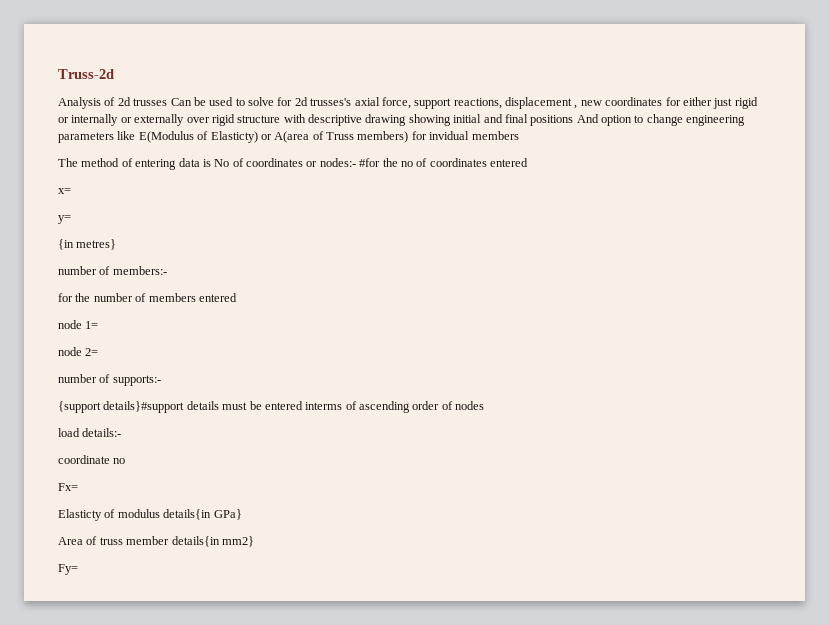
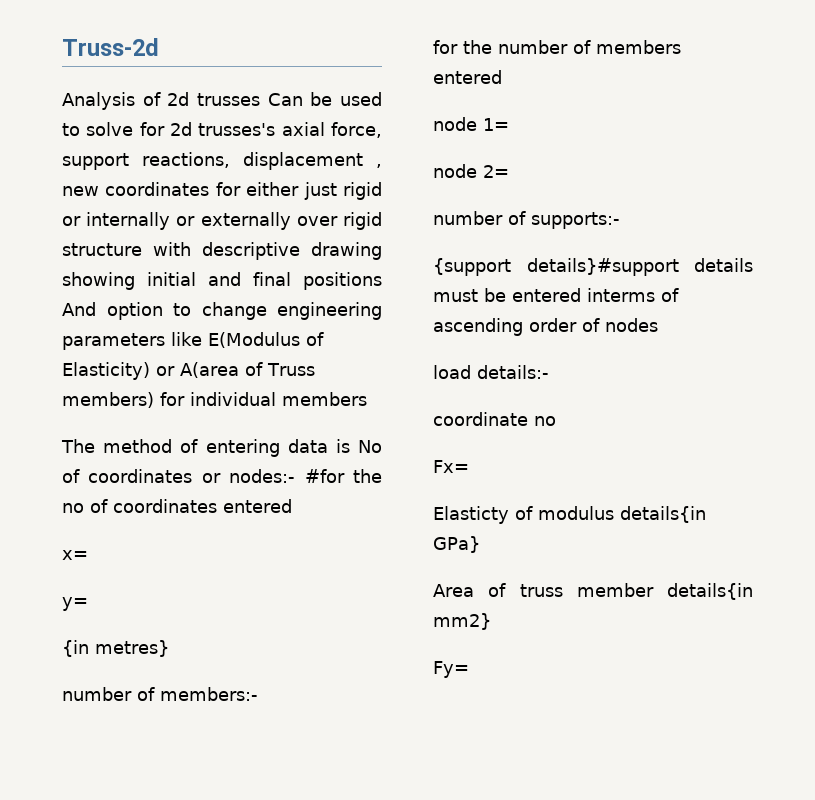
- Analysis of 2d trusses Can be used to solve for 2d trusses's axial force, support reactions, displacement , new coordinates for either just rigid or internally or externally over rigid structure with descriptive drawing showing initial and final positions And option to change engineering parameters like E(Modulus of Elasticty) or A(area of Truss members) for invidual members
+ Analysis of 2d trusses Can be used to solve for 2d trusses's axial force, support reactions, displacement , new coordinates for either just rigid or internally or externally over rigid structure with descriptive drawing showing initial and final positions And option to change engineering parameters like E(Modulus of Elasticity) or A(area of Truss members) for individual members

